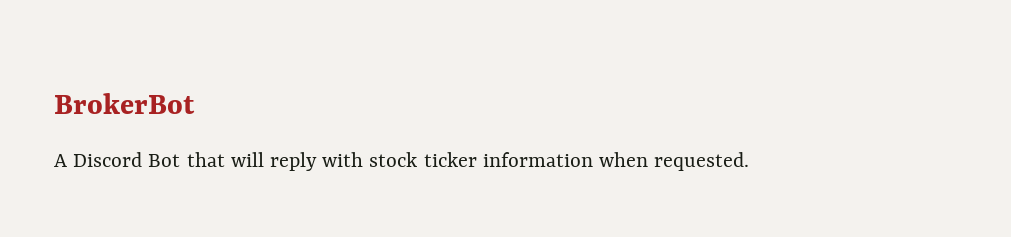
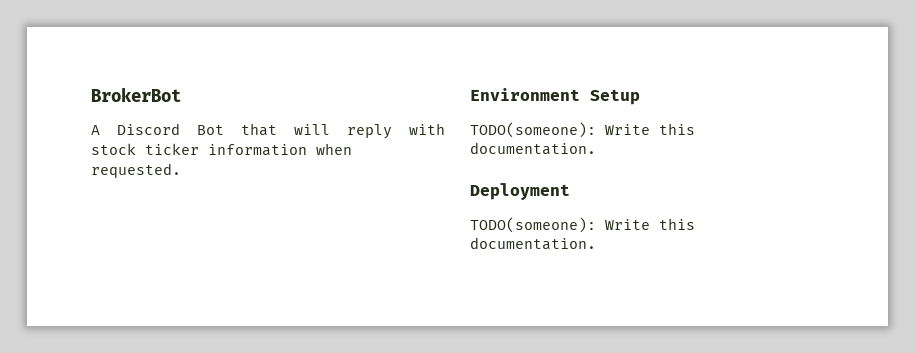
+ Environment Setup
+ TODO(someone): Write this documentation.
+ Deployment
+ TODO(someone): Write this documentation.

